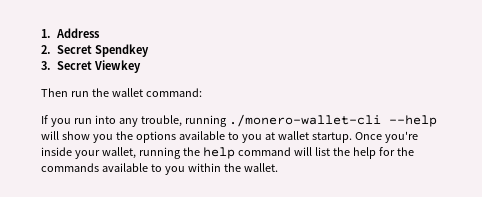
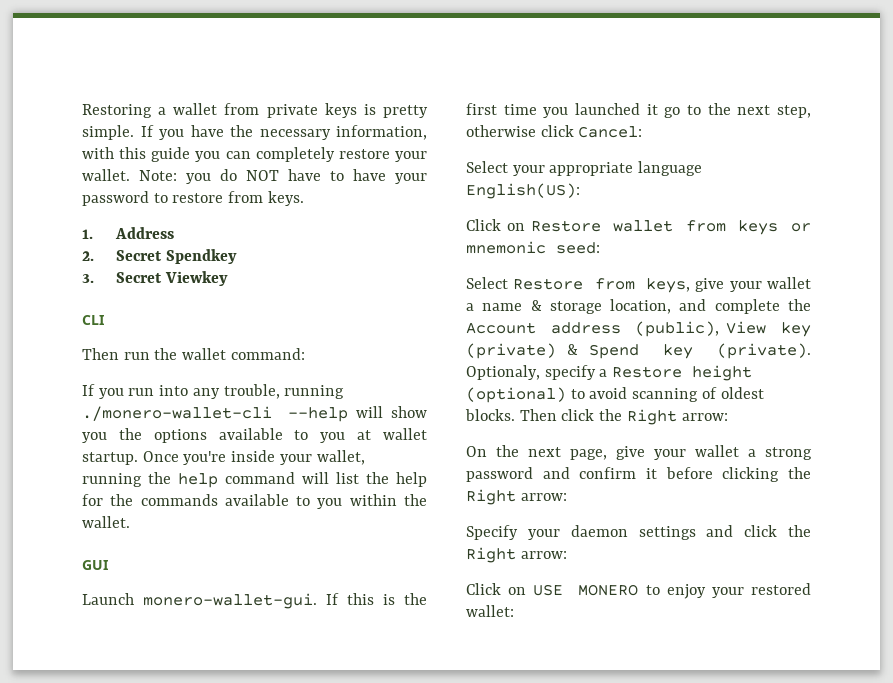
+ Restoring a wallet from private keys is pretty simple. If you have the necessary information, with this guide you can completely restore your wallet. Note: you do NOT have to have your password to restore from keys.
+ CLI
+ GUI
+ Launch monero-wallet-gui. If this is the first time you launched it go to the next step, otherwise click Cancel:
+ Select your appropriate language English(US):
+ Click on Restore wallet from keys or mnemonic seed:
+ Select Restore from keys, give your wallet a name & storage location, and complete the Account address (public), View key (private) & Spend key (private). Optionaly, specify a Restore height (optional) to avoid scanning of oldest blocks. Then click the Right arrow:
+ On the next page, give your wallet a strong password and confirm it before clicking the Right arrow:
+ Specify your daemon settings and click the Right arrow:
+ Click on USE MONERO to enjoy your restored wallet:

